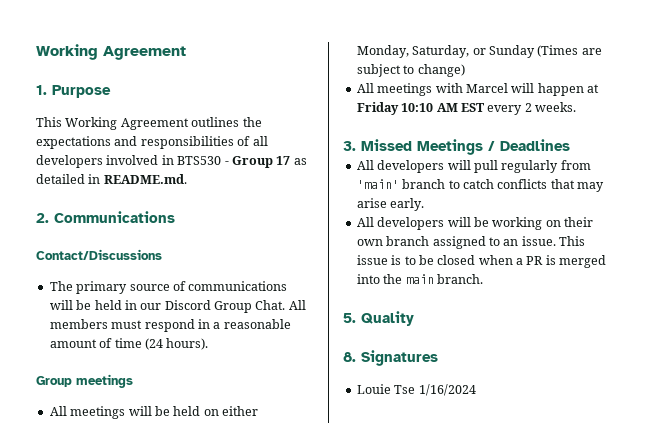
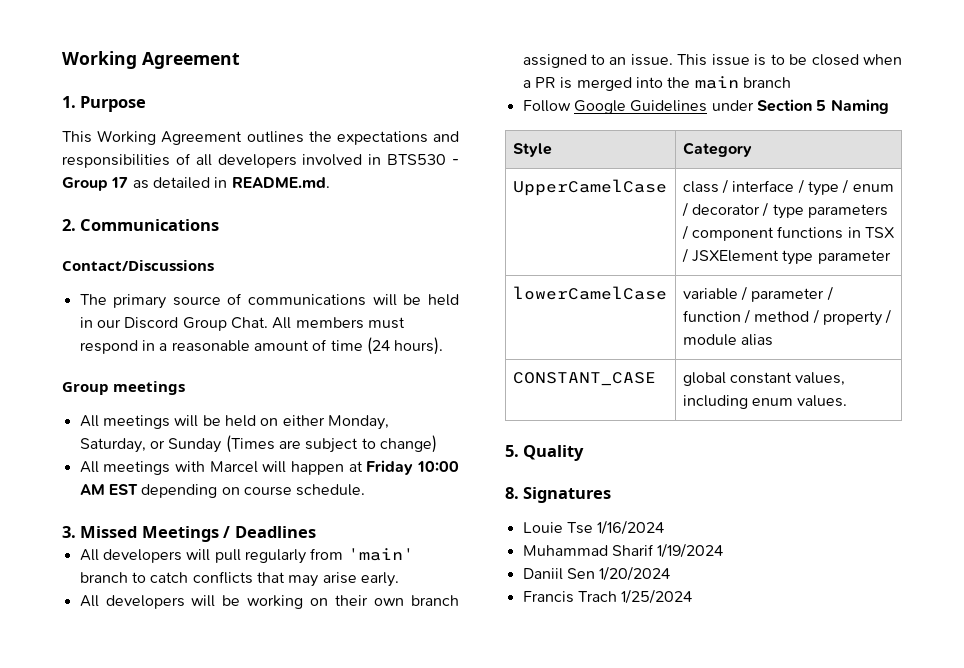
- All meetings with Marcel will happen at Friday 10:10 AM EST every 2 weeks.
+ All meetings with Marcel will happen at Friday 10:00 AM EST depending on course schedule.
- This issue is to be closed when a PR is merged into the main branch.
+ This issue is to be closed when a PR is merged into the main branch
+ Follow Google Guidelines under Section 5 Naming
+ Style | Category
+ UpperCamelCase | class / interface / type / enum / decorator / type parameters / component functions in TSX / JSXElement type parameter
+ lowerCamelCase | variable / parameter / function / method / property / module alias
+ CONSTANT_CASE | global constant values, including enum values.
+ Muhammad Sharif 1/19/2024
+ Daniil Sen 1/20/2024
+ Francis Trach 1/25/2024

